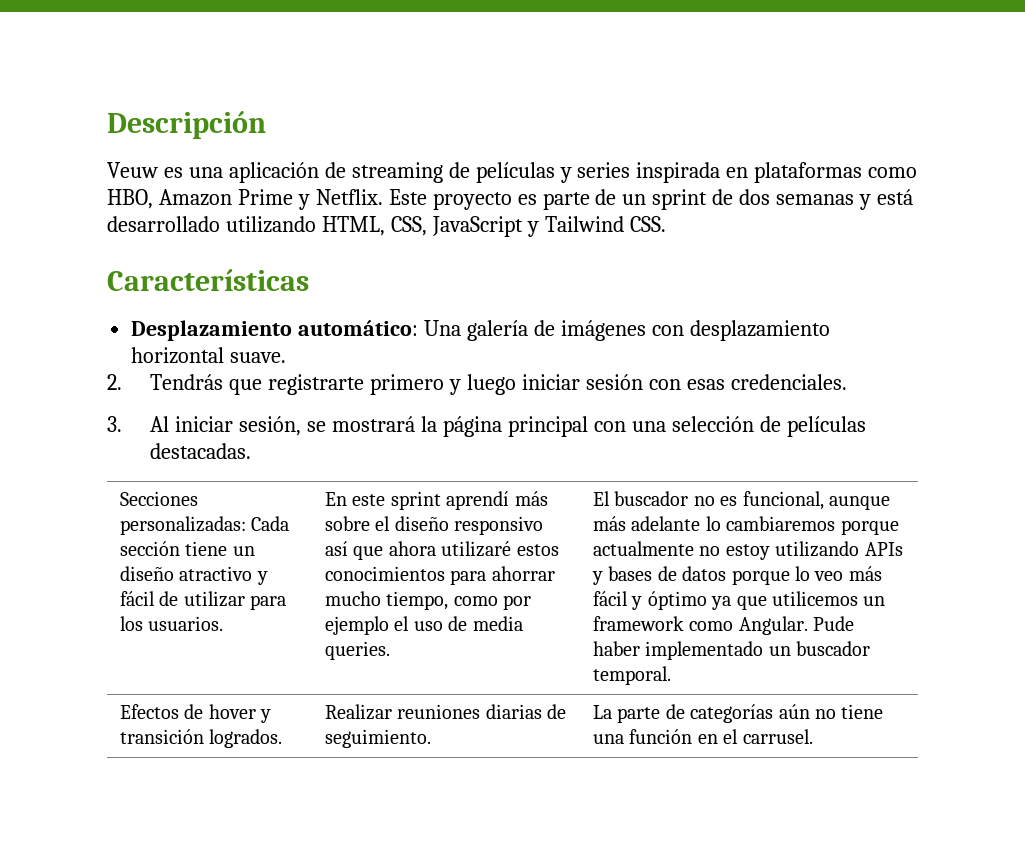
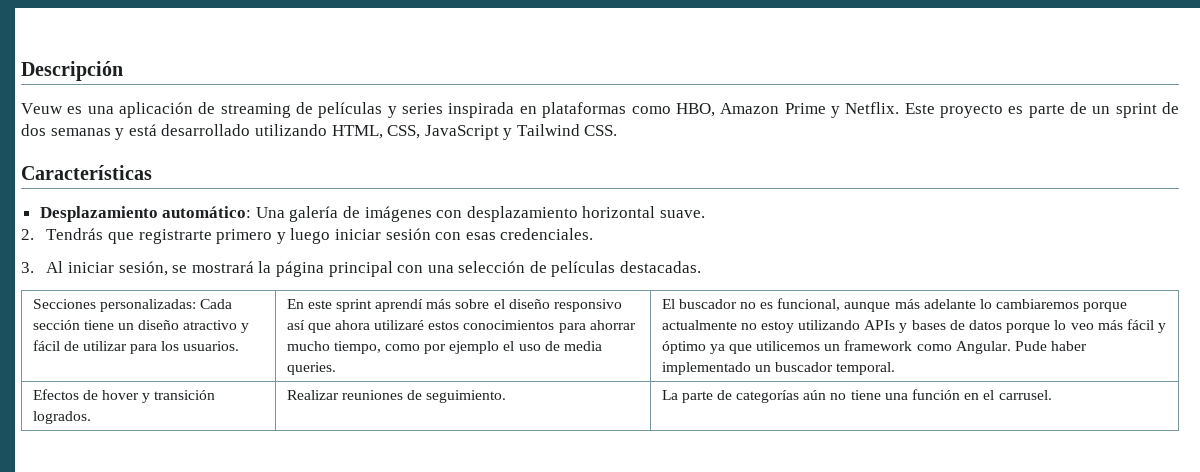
- Efectos de hover y transición logrados. | Realizar reuniones diarias de seguimiento. | La parte de categorías aún no tiene una función en el carrusel.
+ Efectos de hover y transición logrados. | Realizar reuniones de seguimiento. | La parte de categorías aún no tiene una función en el carrusel.

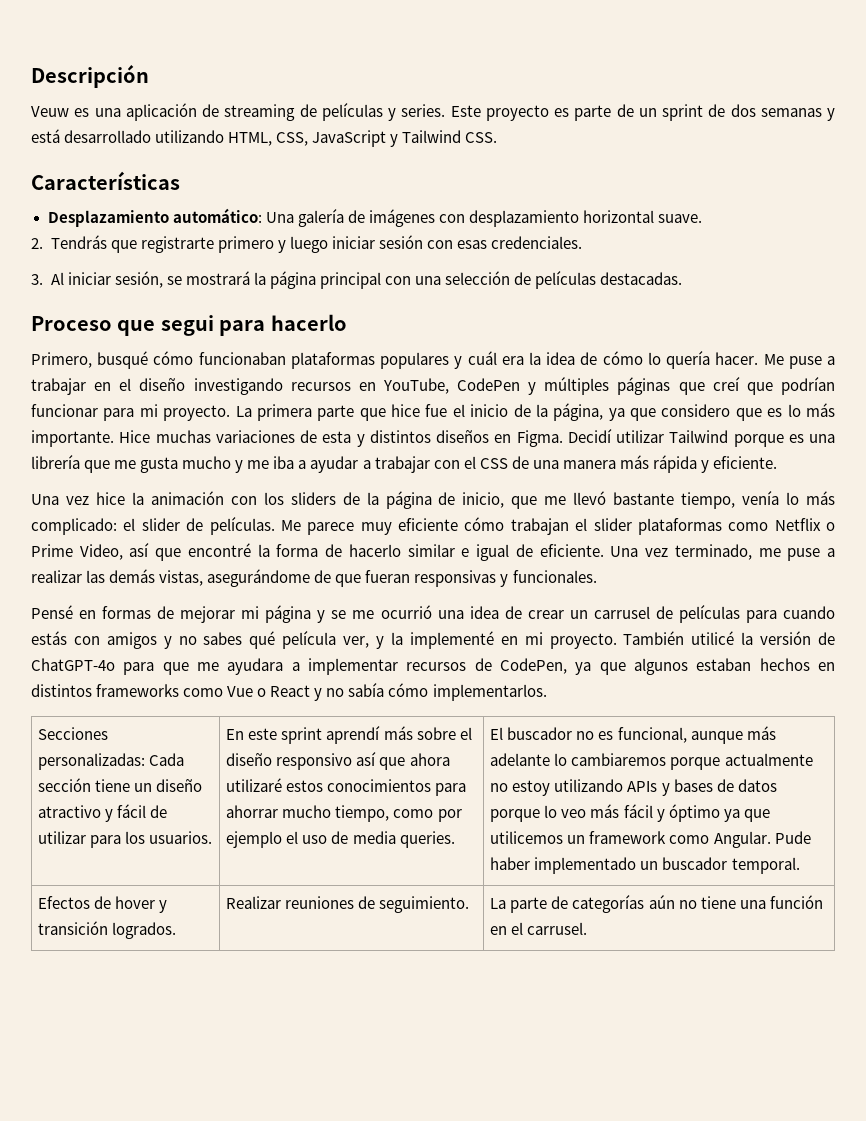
- Veuw es una aplicación de streaming de películas y series inspirada en plataformas como HBO, Amazon Prime y Netflix.
+ Veuw es una aplicación de streaming de películas y series.
+ Proceso que segui para hacerlo
+ Primero, busqué cómo funcionaban plataformas populares y cuál era la idea de cómo lo quería hacer. Me puse a trabajar en el diseño investigando recursos en YouTube, CodePen y múltiples páginas que creí que podrían funcionar para mi proyecto. La primera parte que hice fue el inicio de la página, ya que considero que es lo más importante. Hice muchas variaciones de esta y distintos diseños en Figma. Decidí utilizar Tailwind porque es una librería que me gusta mucho y me iba a ayudar a trabajar con el CSS de una manera más rápida y eficiente.
+ Una vez hice la animación con los sliders de la página de inicio, que me llevó bastante tiempo, venía lo más complicado: el slider de películas. Me parece muy eficiente cómo trabajan el slider plataformas como Netflix o Prime Video, así que encontré la forma de hacerlo similar e igual de eficiente. Una vez terminado, me puse a realizar las demás vistas, asegurándome de que fueran responsivas y funcionales.
+ Pensé en formas de mejorar mi página y se me ocurrió una idea de crear un carrusel de películas para cuando estás con amigos y no sabes qué película ver, y la implementé en mi proyecto. También utilicé la versión de ChatGPT-4o para que me ayudara a implementar recursos de CodePen, ya que algunos estaban hechos en distintos frameworks como Vue o React y no sabía cómo implementarlos.

